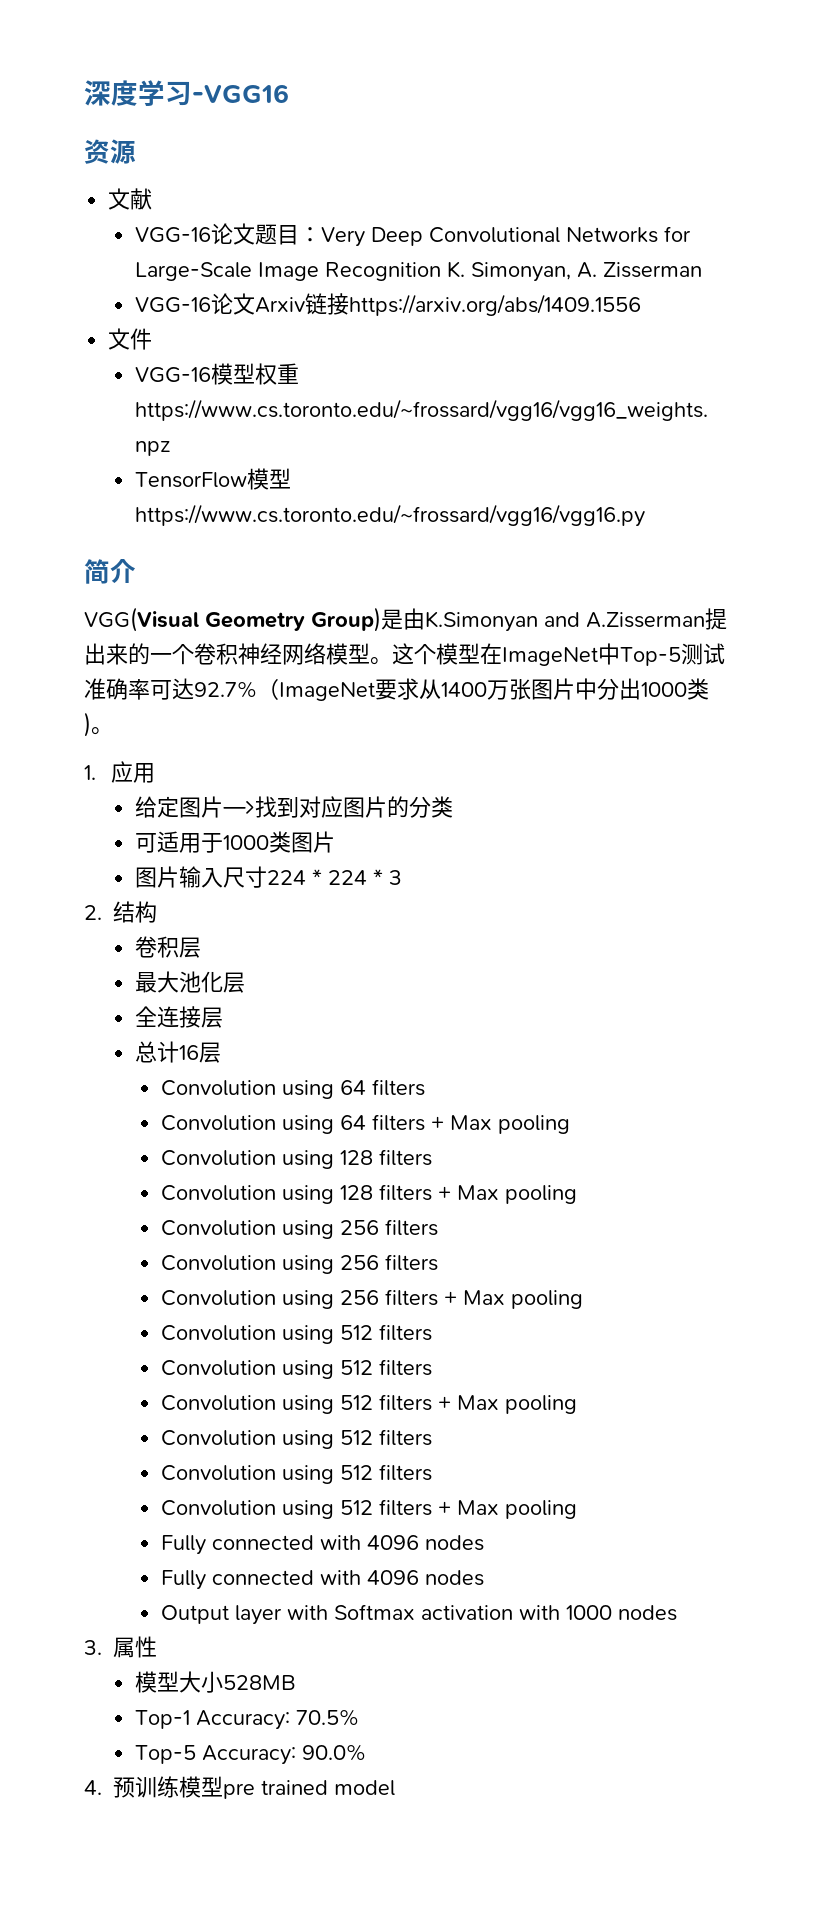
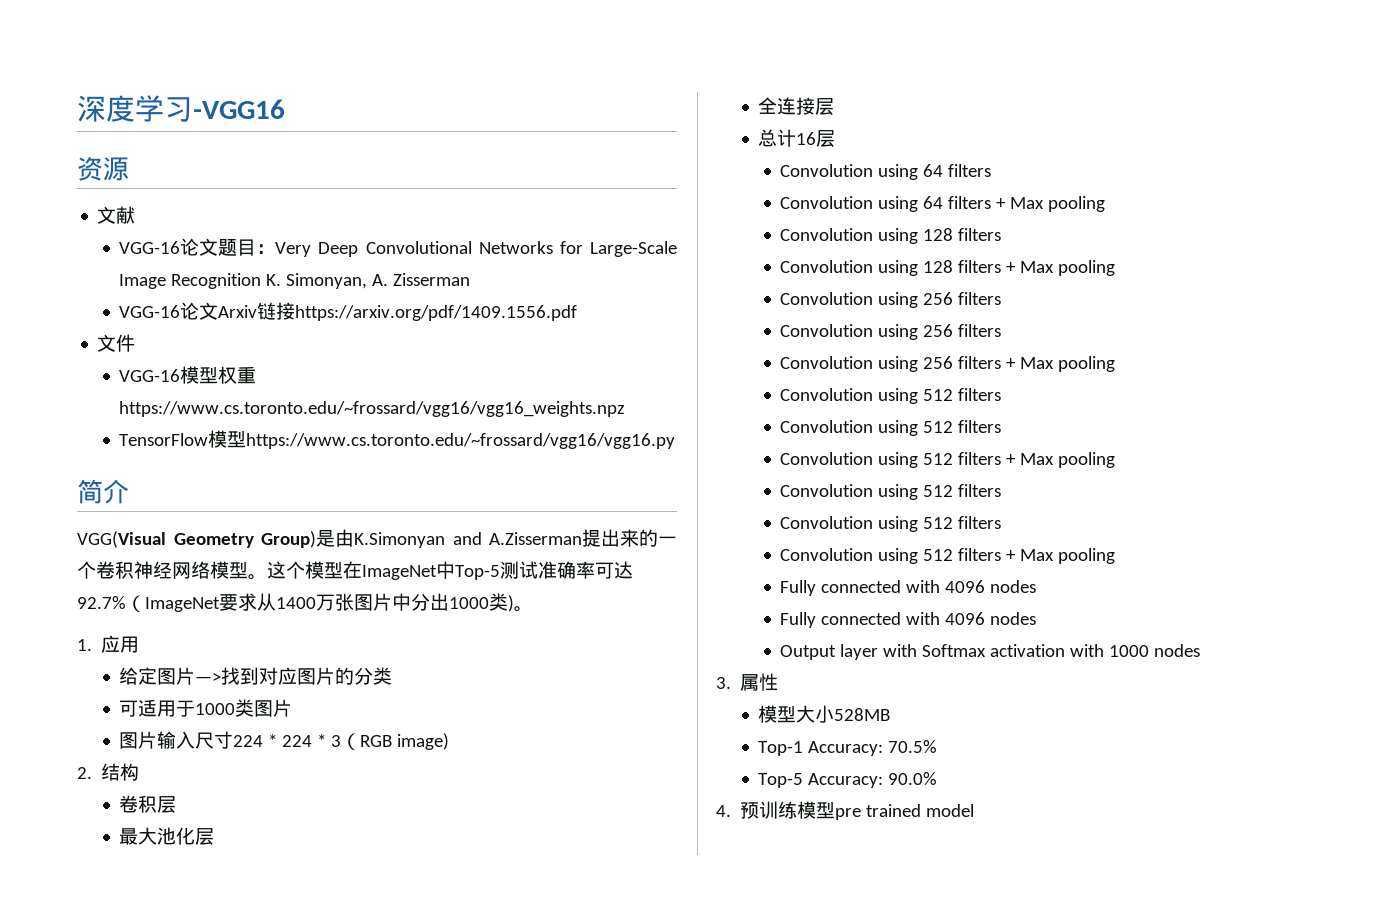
- VGG-16论文Arxiv链接https://arxiv.org/abs/1409.1556
+ VGG-16论文Arxiv链接https://arxiv.org/pdf/1409.1556.pdf
- 图片输入尺寸224 * 224 * 3
+ 图片输入尺寸224 * 224 * 3（RGB image)

